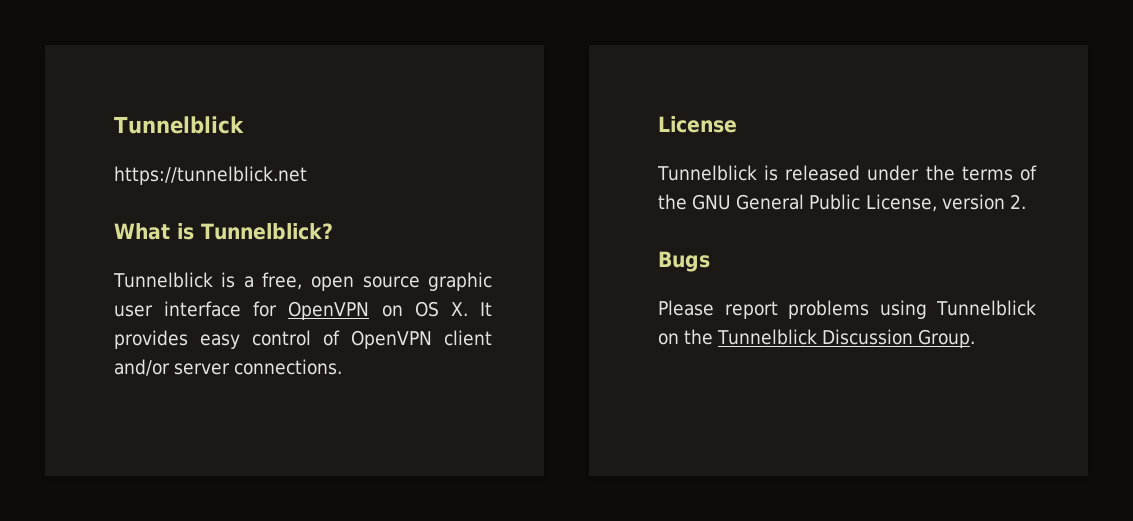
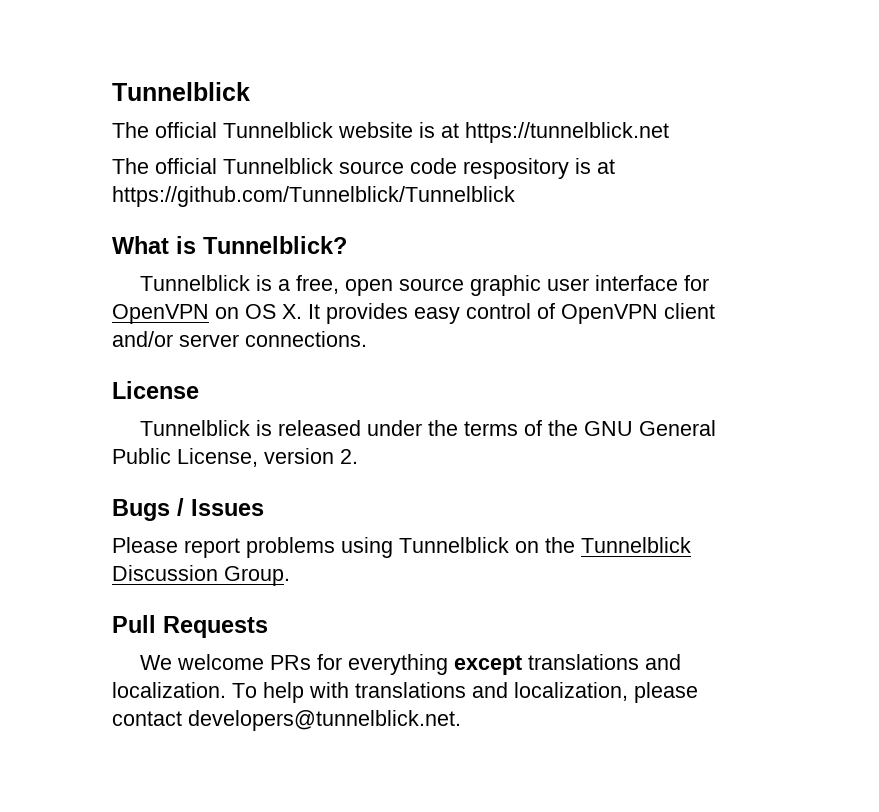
- https://tunnelblick.net
+ The official Tunnelblick website is at https://tunnelblick.net
+ The official Tunnelblick source code respository is at https://github.com/Tunnelblick/Tunnelblick
- Bugs
+ Bugs / Issues
+ Pull Requests
+ We welcome PRs for everything except translations and localization. To help with translations and localization, please contact developers@tunnelblick.net.

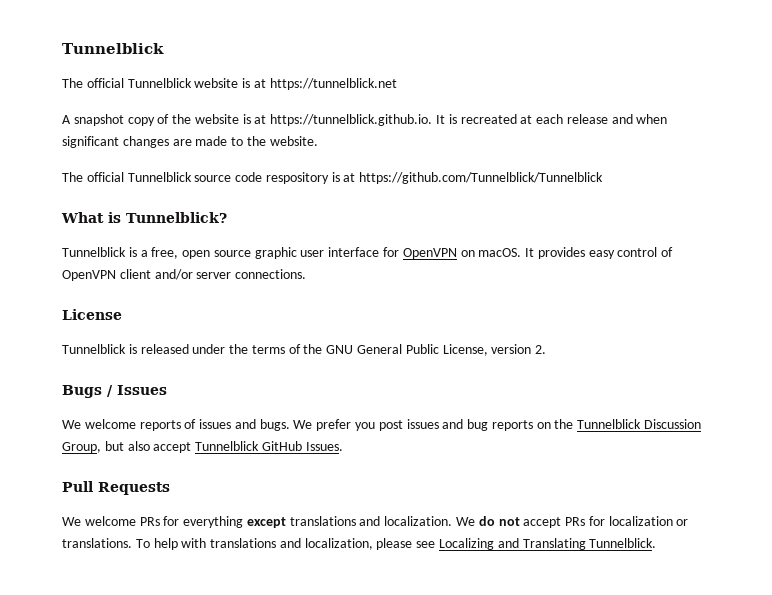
+ A snapshot copy of the website is at https://tunnelblick.github.io. It is recreated at each release and when significant changes are made to the website.
- Tunnelblick is a free, open source graphic user interface for OpenVPN on OS X. It provides easy control of OpenVPN client and/or server connections.
+ Tunnelblick is a free, open source graphic user interface for OpenVPN on macOS. It provides easy control of OpenVPN client and/or server connections.
- Please report problems using Tunnelblick on the Tunnelblick Discussion Group.
+ We welcome reports of issues and bugs. We prefer you post issues and bug reports on the Tunnelblick Discussion Group, but also accept Tunnelblick GitHub Issues.
+ We do not accept PRs for localization or translations.
- To help with translations and localization, please contact developers@tunnelblick.net.
+ To help with translations and localization, please see Localizing and Translating Tunnelblick.

